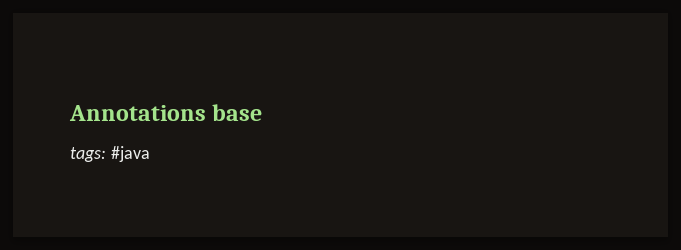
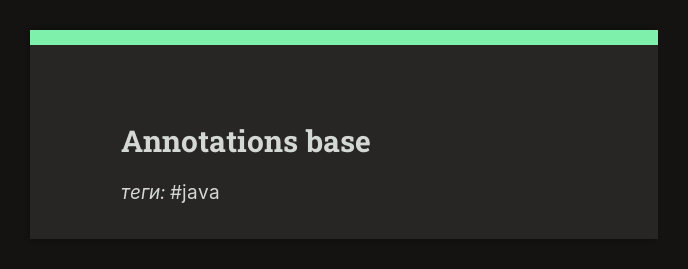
- tags: #java
+ теги: #java

